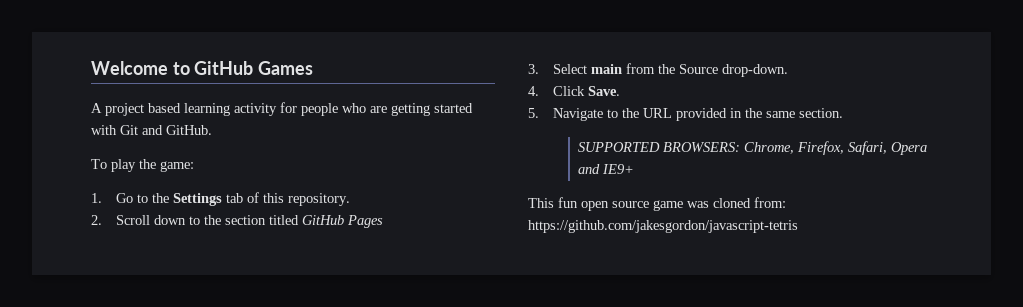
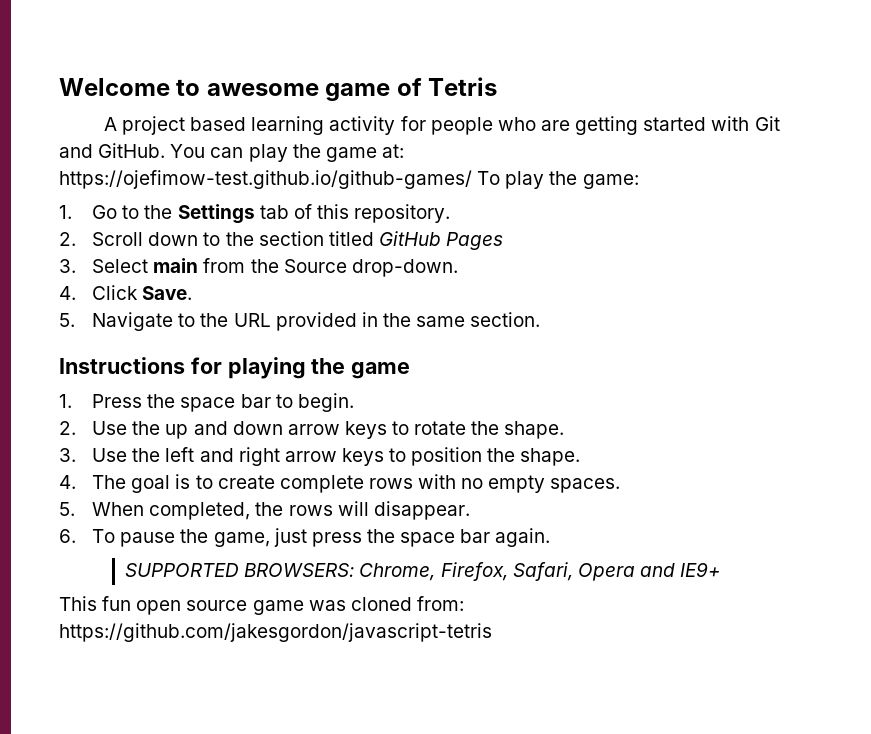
- Welcome to GitHub Games
+ Welcome to awesome game of Tetris
- A project based learning activity for people who are getting started with Git and GitHub.
- To play the game:
+ A project based learning activity for people who are getting started with Git and GitHub. You can play the game at: https://ojefimow-test.github.io/github-games/ To play the game:
+ Instructions for playing the game
+ 1. Press the space bar to begin.
+ 2. Use the up and down arrow keys to rotate the shape.
+ 3. Use the left and right arrow keys to position the shape.
+ 4. The goal is to create complete rows with no empty spaces.
+ 5. When completed, the rows will disappear.
+ 6. To pause the game, just press the space bar again.

